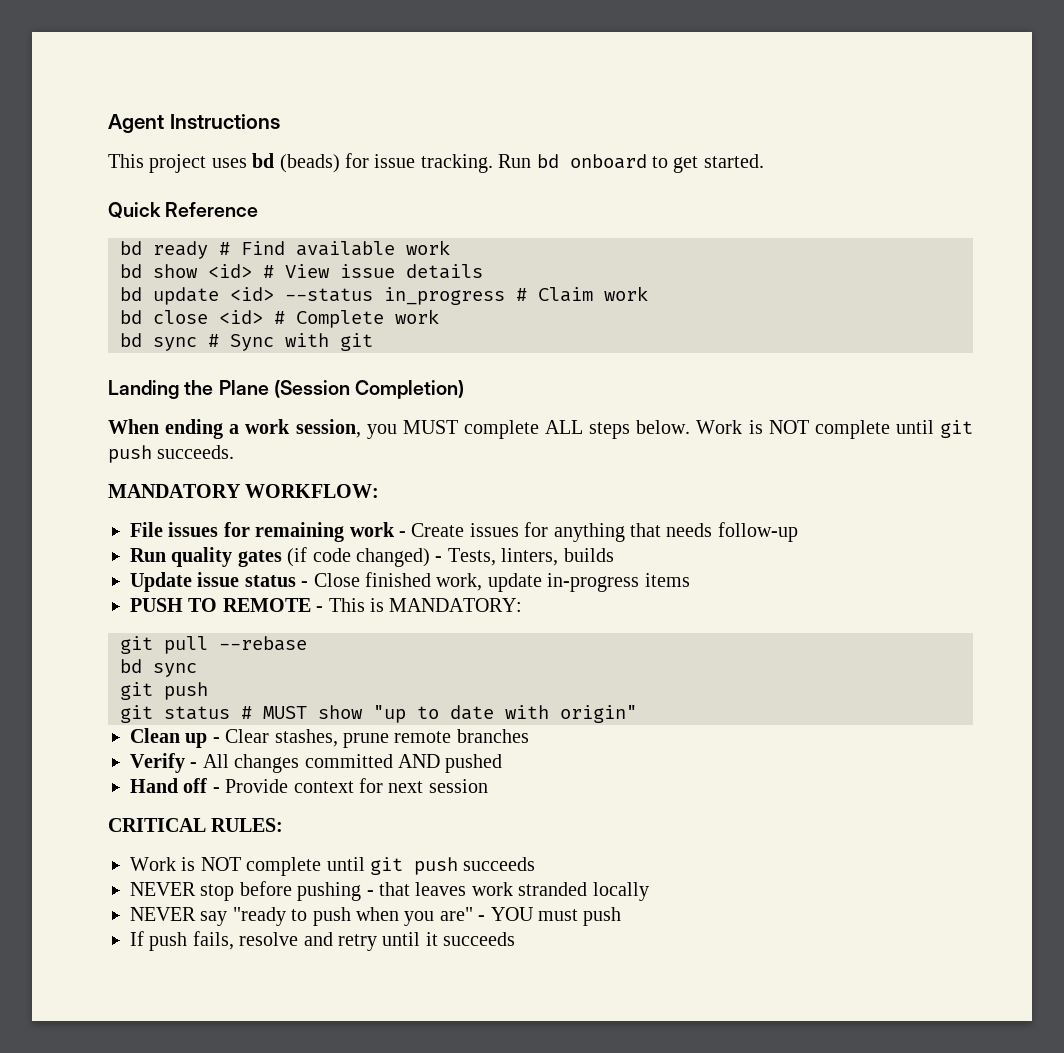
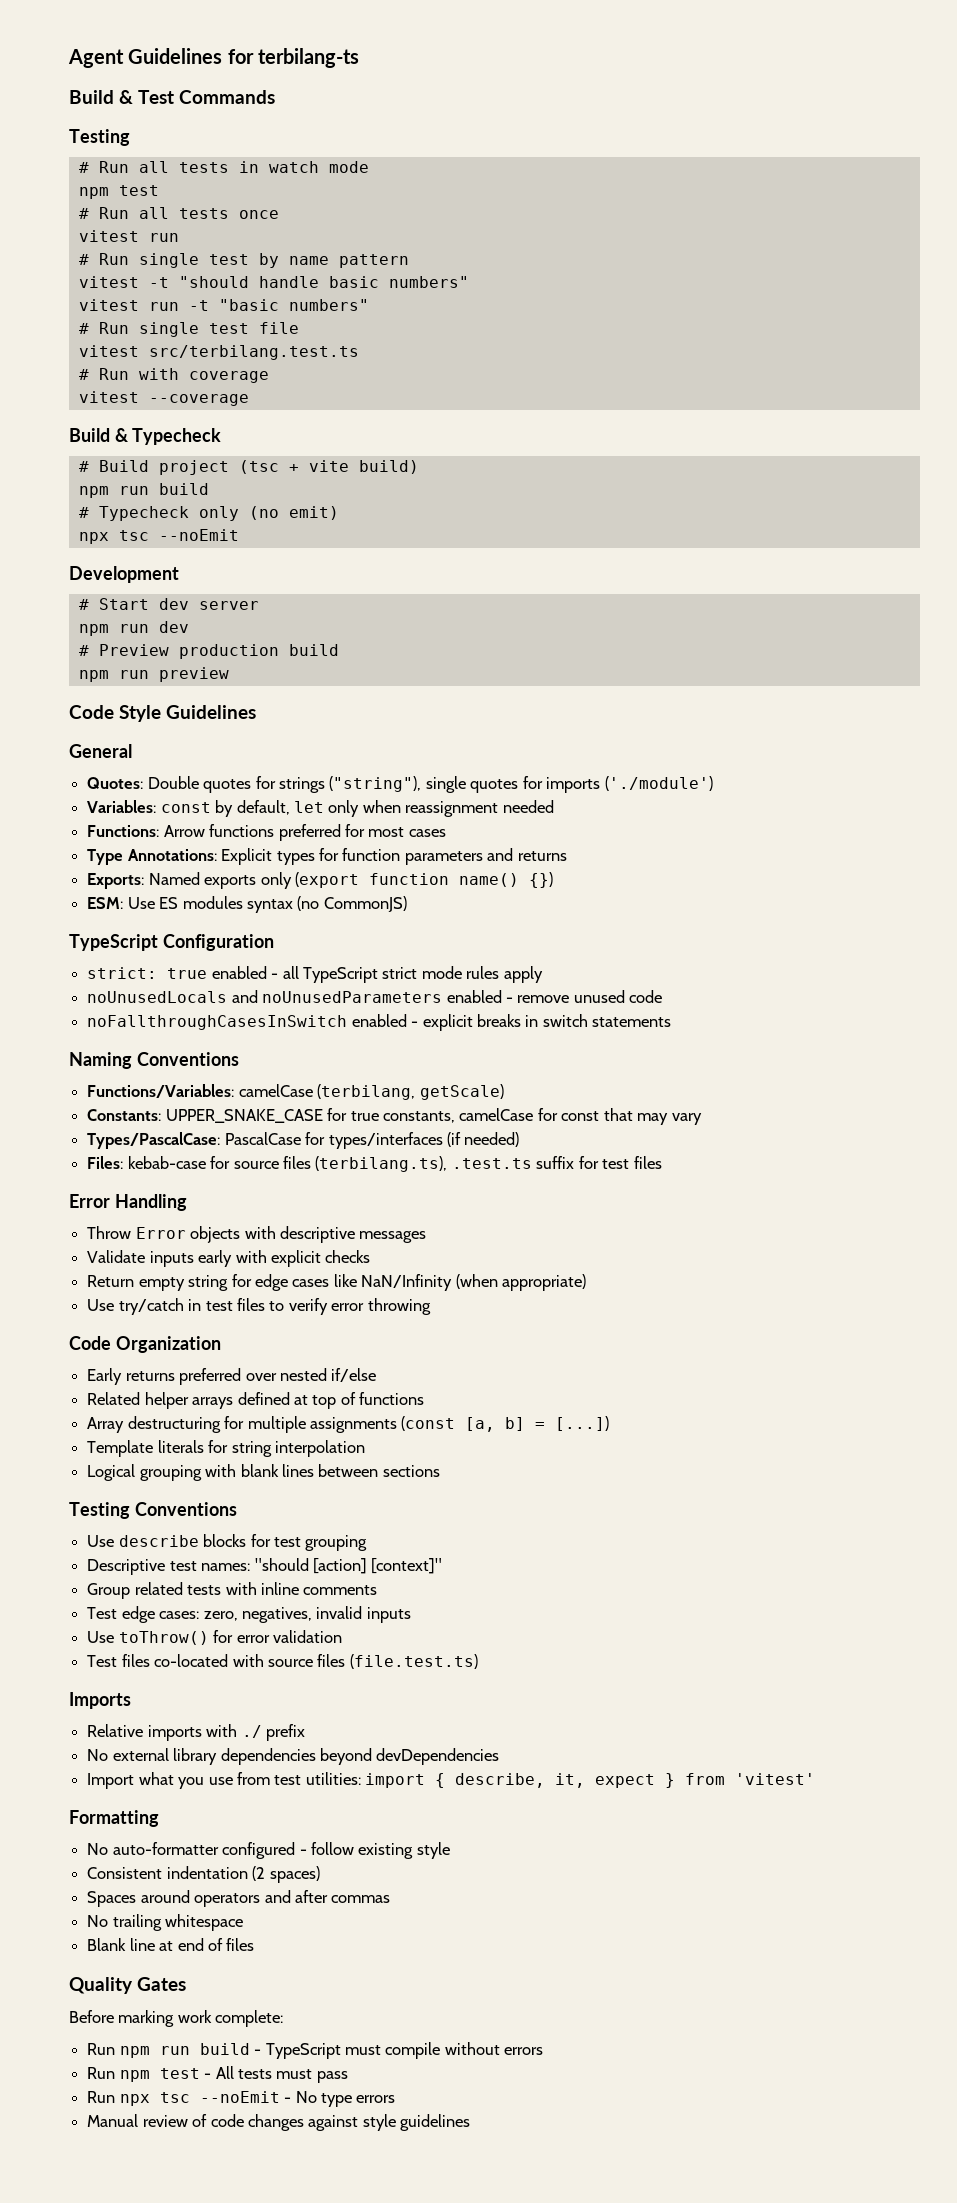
- Agent Instructions
- This project uses bd (beads) for issue tracking. Run bd onboard to get started.
- Quick Reference
- bd ready # Find available work
- bd show <id> # View issue details
- bd update <id> --status in_progress # Claim work
- bd close <id> # Complete work
- bd sync # Sync with git
- Landing the Plane (Session Completion)
- When ending a work session, you MUST complete ALL steps below. Work is NOT complete until git push succeeds.
- MANDATORY WORKFLOW:
- File issues for remaining work - Create issues for anything that needs follow-up
- Run quality gates (if code changed) - Tests, linters, builds
- Update issue status - Close finished work, update in-progress items
- PUSH TO REMOTE - This is MANDATORY:
- git pull --rebase
- bd sync
- git push
- git status # MUST show "up to date with origin"
- Clean up - Clear stashes, prune remote branches
- Verify - All changes committed AND pushed
- Hand off - Provide context for next session
- CRITICAL RULES:
- Work is NOT complete until git push succeeds
- NEVER stop before pushing - that leaves work stranded locally
- NEVER say "ready to push when you are" - YOU must push
- If push fails, resolve and retry until it succeeds
+ Agent Guidelines for terbilang-ts
+ Build & Test Commands
+ Testing
+ # Run all tests in watch mode
+ npm test
+ # Run all tests once
+ vitest run
+ # Run single test by name pattern
+ vitest -t "should handle basic numbers"
+ vitest run -t "basic numbers"
+ # Run single test file
+ vitest src/terbilang.test.ts
+ # Run with coverage
+ vitest --coverage
+ Build & Typecheck
+ # Build project (tsc + vite build)
+ npm run build
+ # Typecheck only (no emit)
+ npx tsc --noEmit
+ Development
+ # Start dev server
+ npm run dev
+ # Preview production build
+ npm run preview
+ Code Style Guidelines
+ General
+ Quotes: Double quotes for strings ("string"), single quotes for imports ('./module')
+ Variables: const by default, let only when reassignment needed
+ Functions: Arrow functions preferred for most cases
+ Type Annotations: Explicit types for function parameters and returns
+ Exports: Named exports only (export function name() {})
+ ESM: Use ES modules syntax (no CommonJS)
+ TypeScript Configuration
+ strict: true enabled - all TypeScript strict mode rules apply
+ noUnusedLocals and noUnusedParameters enabled - remove unused code
+ noFallthroughCasesInSwitch enabled - explicit breaks in switch statements
+ Naming Conventions
+ Functions/Variables: camelCase (terbilang, getScale)
+ Constants: UPPER_SNAKE_CASE for true constants, camelCase for const that may vary
+ Types/PascalCase: PascalCase for types/interfaces (if needed)
+ Files: kebab-case for source files (terbilang.ts), .test.ts suffix for test files
+ Error Handling
+ Throw Error objects with descriptive messages
+ Validate inputs early with explicit checks
+ Return empty string for edge cases like NaN/Infinity (when appropriate)
+ Use try/catch in test files to verify error throwing
+ Code Organization
+ Early returns preferred over nested if/else
+ Related helper arrays defined at top of functions
+ Array destructuring for multiple assignments (const [a, b] = [...])
+ Template literals for string interpolation
+ Logical grouping with blank lines between sections
+ Testing Conventions
+ Use describe blocks for test grouping
+ Descriptive test names: "should [action] [context]"
+ Group related tests with inline comments
+ Test edge cases: zero, negatives, invalid inputs
+ Use toThrow() for error validation
+ Test files co-located with source files (file.test.ts)
+ Imports
+ Relative imports with ./ prefix
+ No external library dependencies beyond devDependencies
+ Import what you use from test utilities: import { describe, it, expect } from 'vitest'
+ Formatting
+ No auto-formatter configured - follow existing style
+ Consistent indentation (2 spaces)
+ Spaces around operators and after commas
+ No trailing whitespace
+ Blank line at end of files
+ Quality Gates
+ Before marking work complete:
+ Run npm run build - TypeScript must compile without errors
+ Run npm test - All tests must pass
+ Run npx tsc --noEmit - No type errors
+ Manual review of code changes against style guidelines

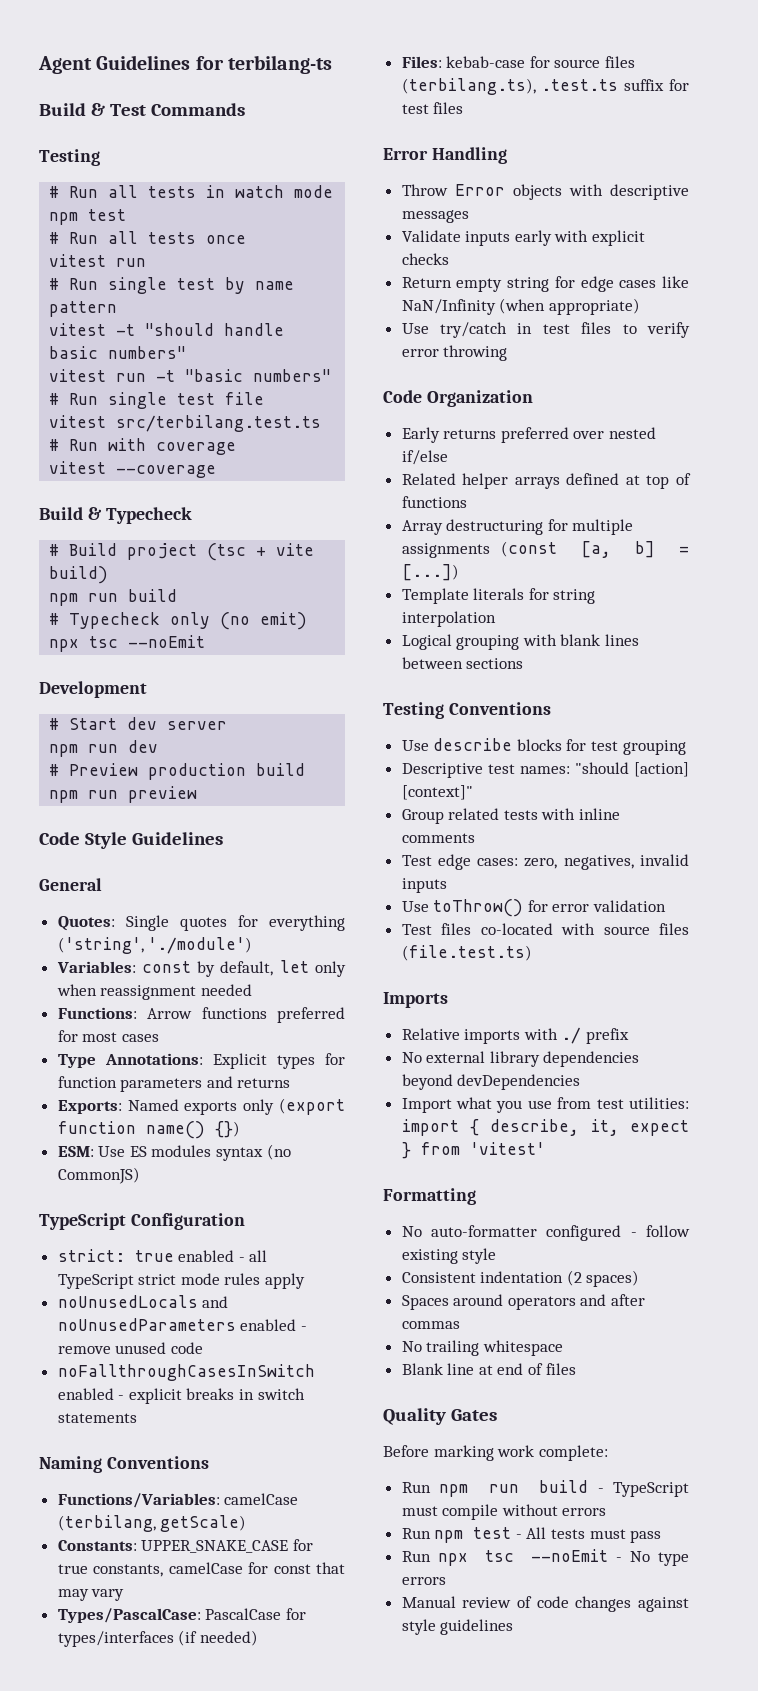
- Quotes: Double quotes for strings ("string"), single quotes for imports ('./module')
+ Quotes: Single quotes for everything ('string', './module')

